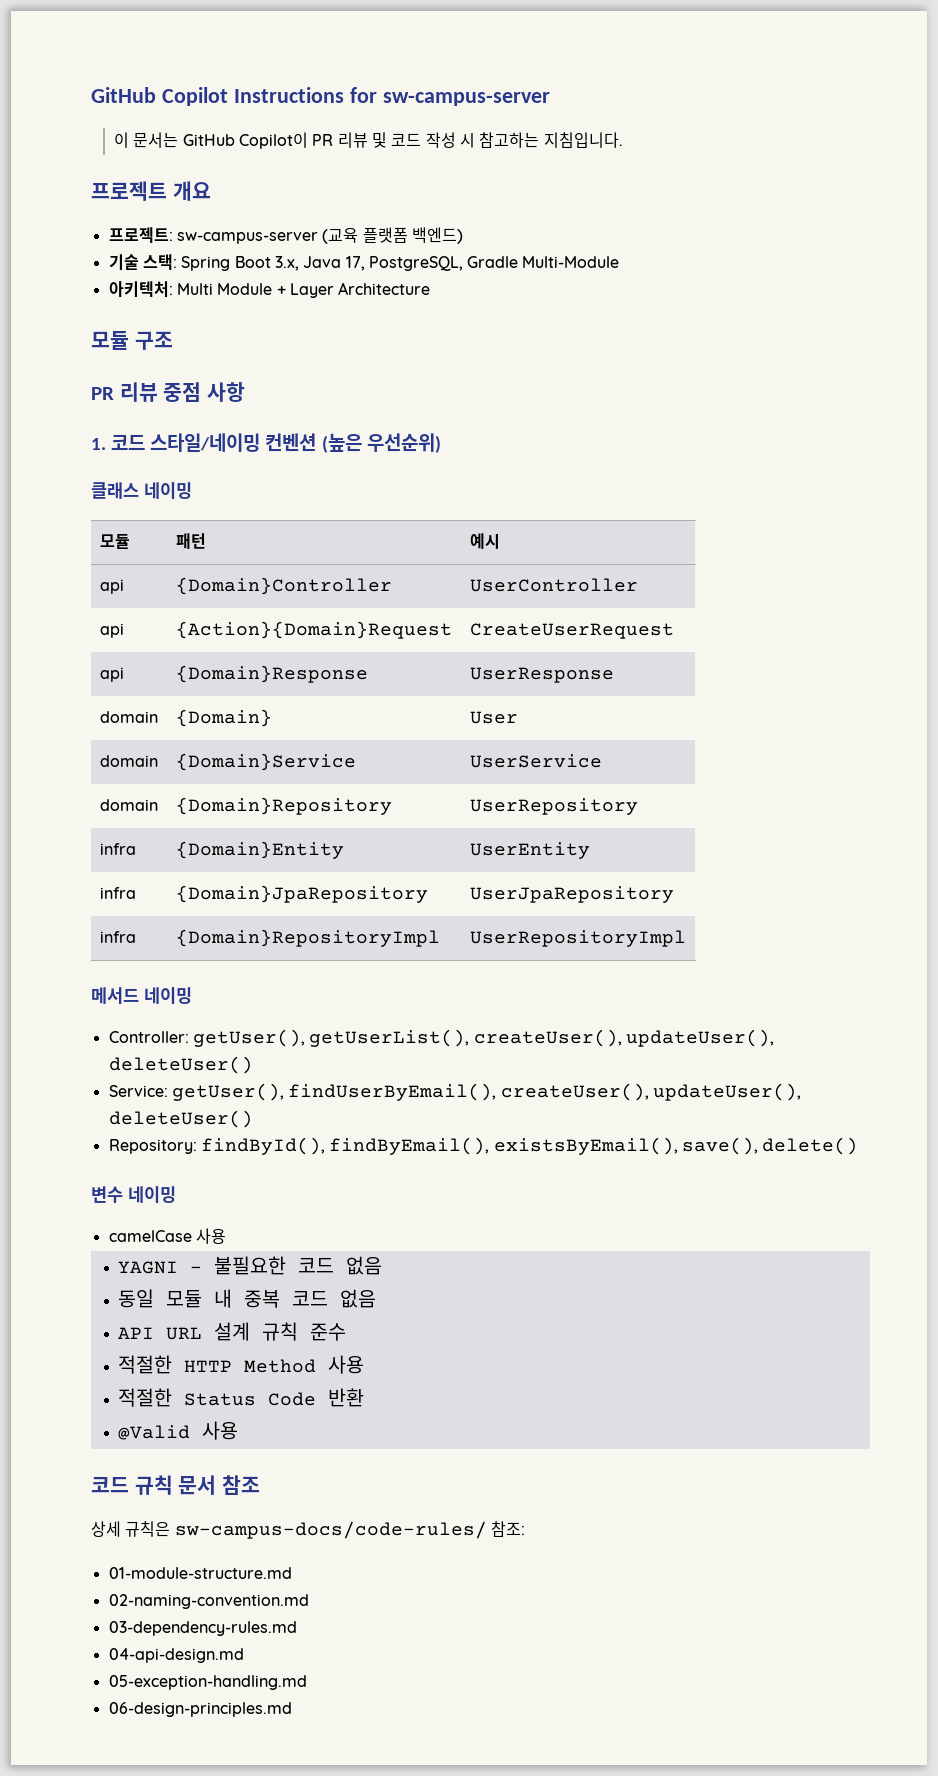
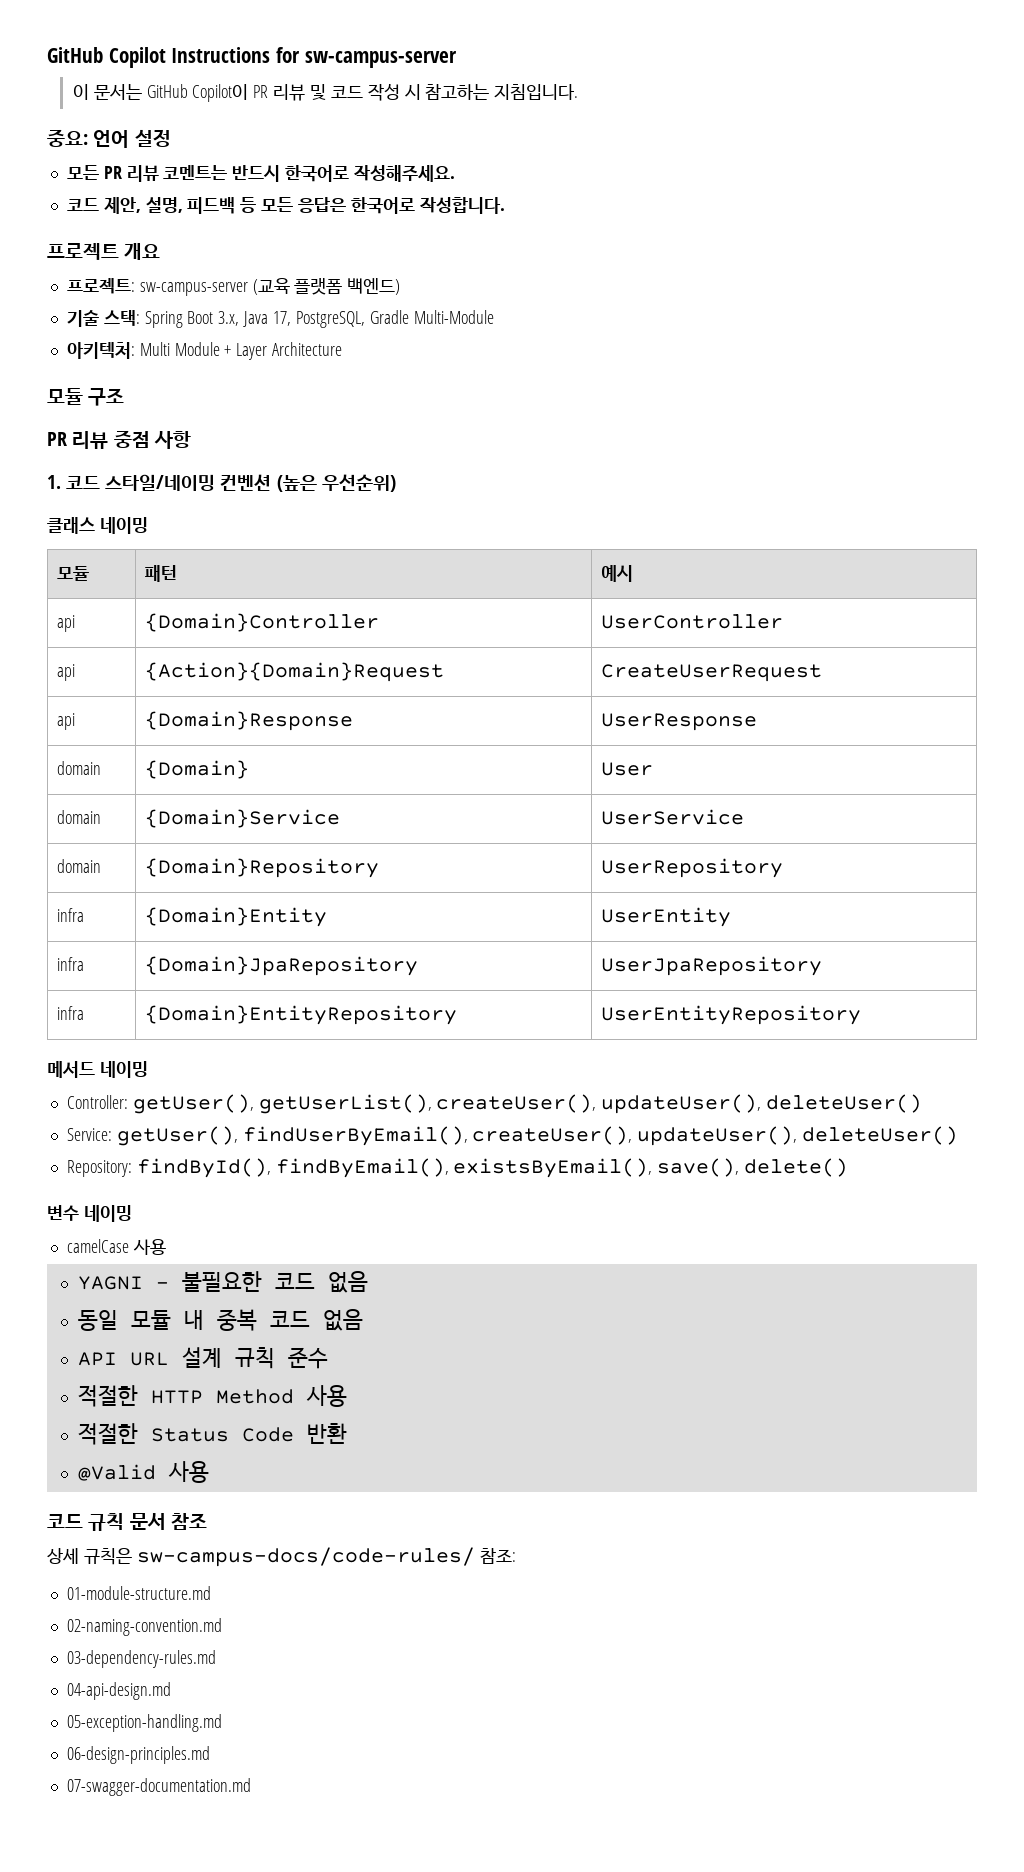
+ 중요: 언어 설정
+ 모든 PR 리뷰 코멘트는 반드시 한국어로 작성해주세요.
+ 코드 제안, 설명, 피드백 등 모든 응답은 한국어로 작성합니다.
- infra | {Domain}RepositoryImpl | UserRepositoryImpl
+ infra | {Domain}EntityRepository | UserEntityRepository
+ 07-swagger-documentation.md

